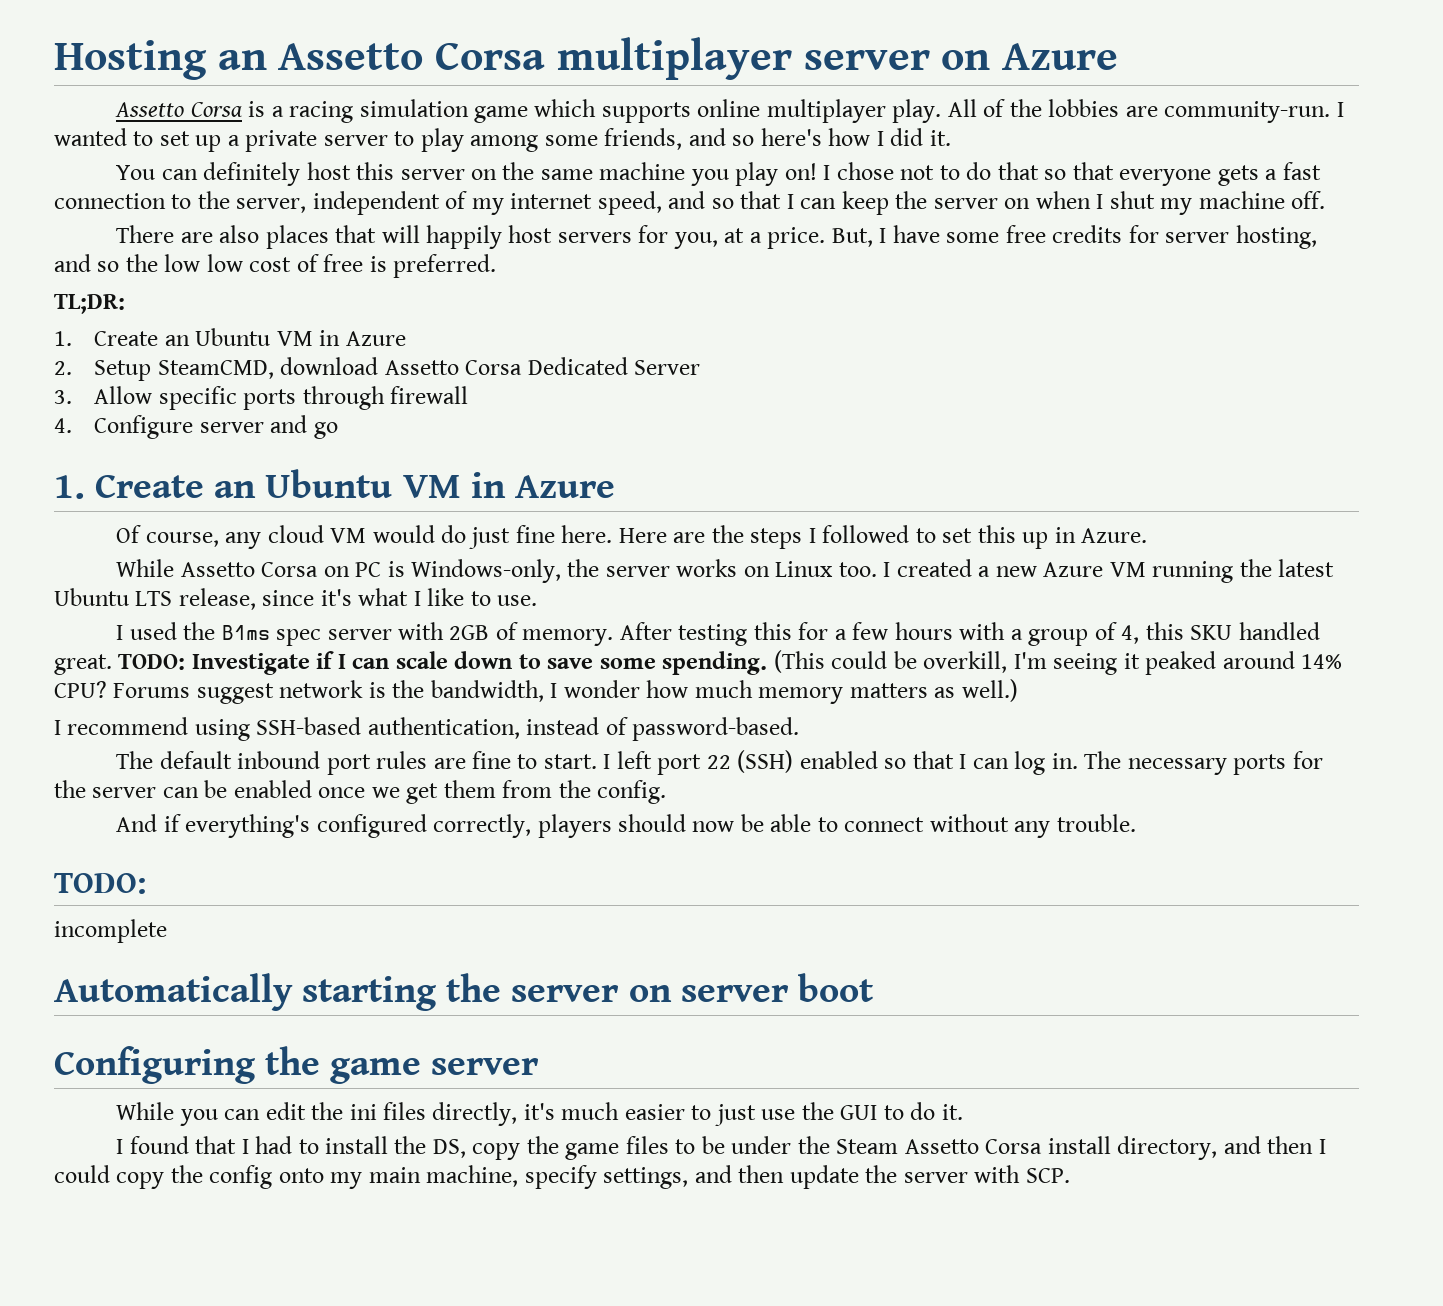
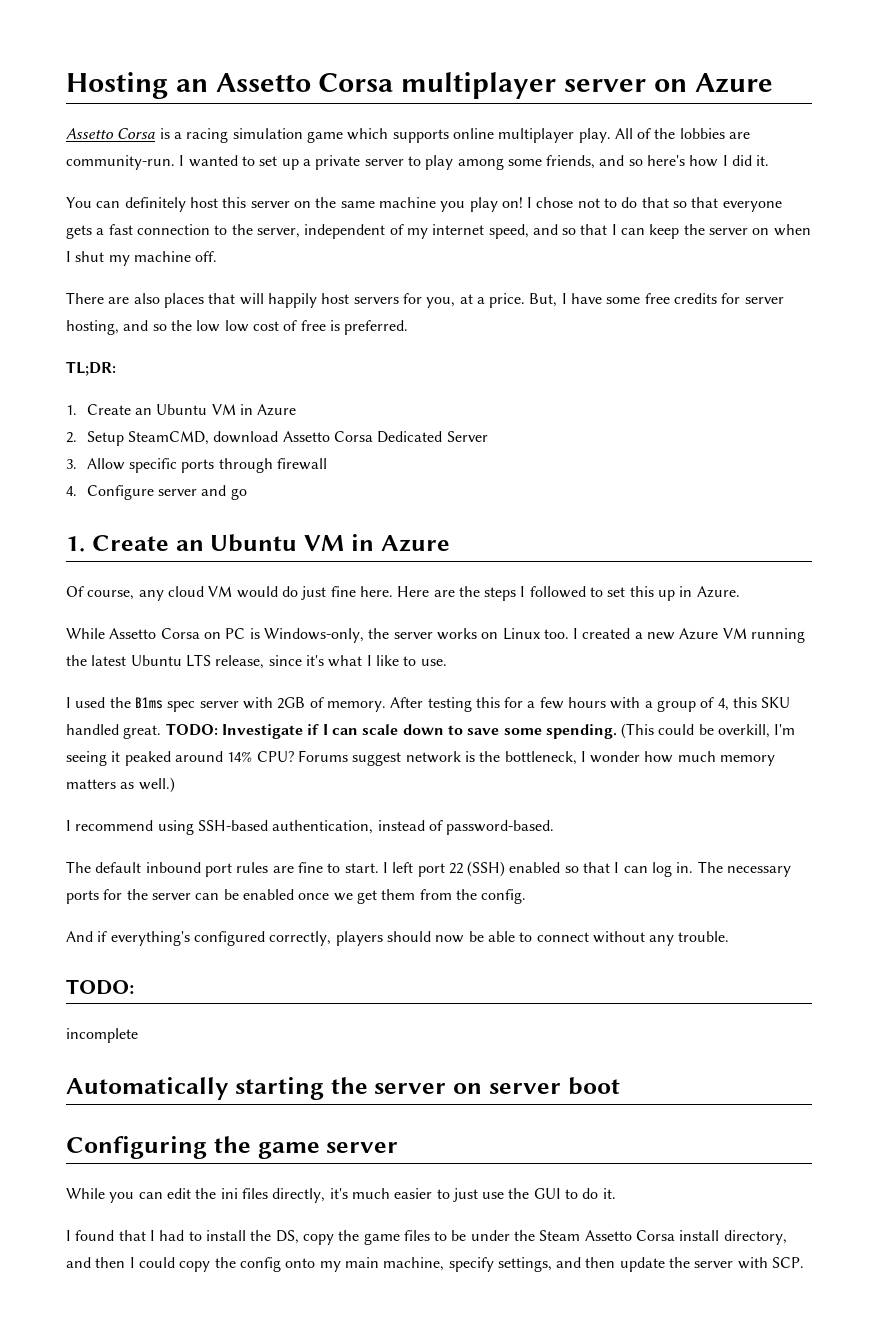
- Forums suggest network is the bandwidth, I wonder how much memory matters as well.)
+ Forums suggest network is the bottleneck, I wonder how much memory matters as well.)

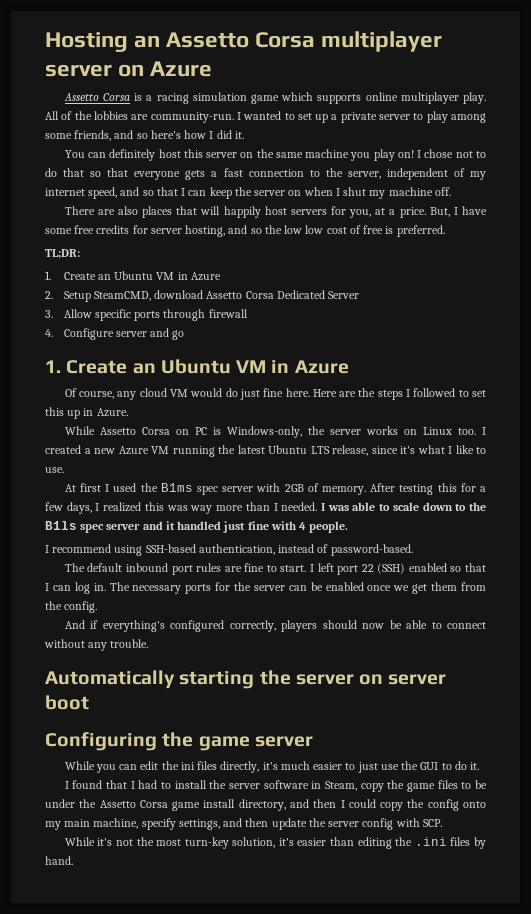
- I used the B1ms spec server with 2GB of memory.
+ At first I used the B1ms spec server with 2GB of memory.
- After testing this for a few hours with a group of 4, this SKU handled great. TODO: Investigate if I can scale down to save some spending. (This could be overkill, I'm seeing it peaked around 14% CPU? Forums suggest network is the bottleneck, I wonder how much memory matters as well.)
+ After testing this for a few days, I realized this was way more than I needed. I was able to scale down to the B1ls spec server and it handled just fine with 4 people.
  And if everything's configured correctly, players should now be able to connect without any trouble.
- TODO:
- incomplete
- I found that I had to install the DS, copy the game files to be under the Steam Assetto Corsa install directory, and then I could copy the config onto my main machine, specify settings, and then update the server with SCP.
+ I found that I had to install the server software in Steam, copy the game files to be under the Assetto Corsa game install directory, and then I could copy the config onto my main machine, specify settings, and then update the server config with SCP.
+ While it's not the most turn-key solution, it's easier than editing the .ini files by hand.

